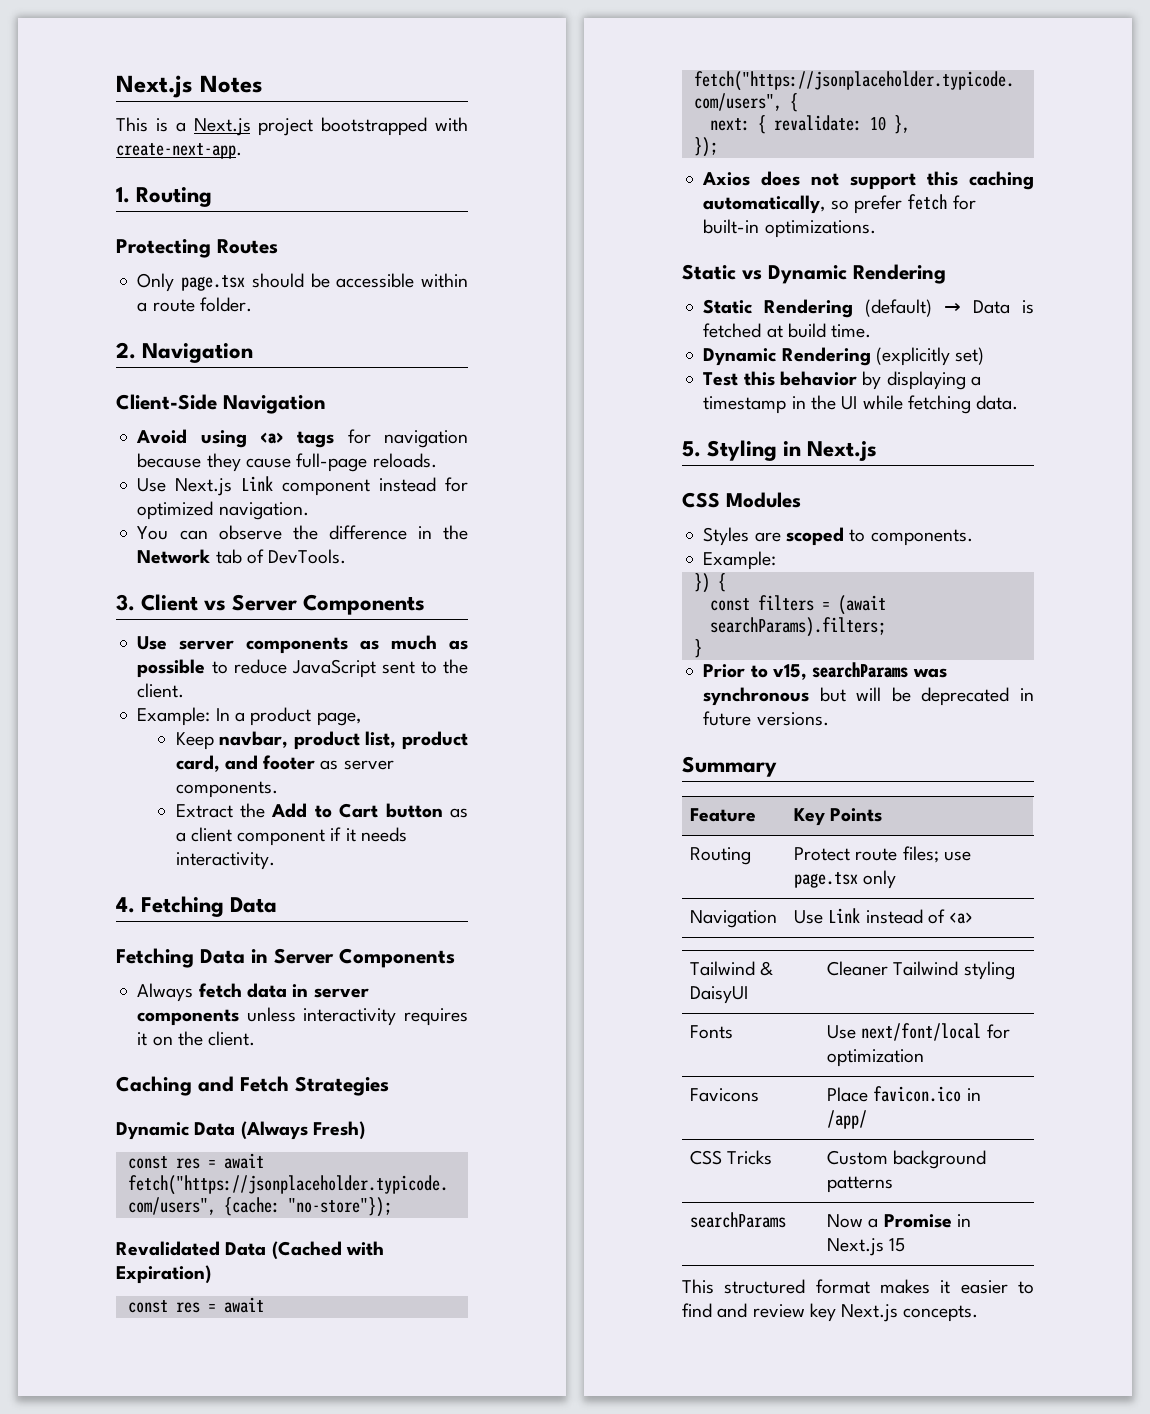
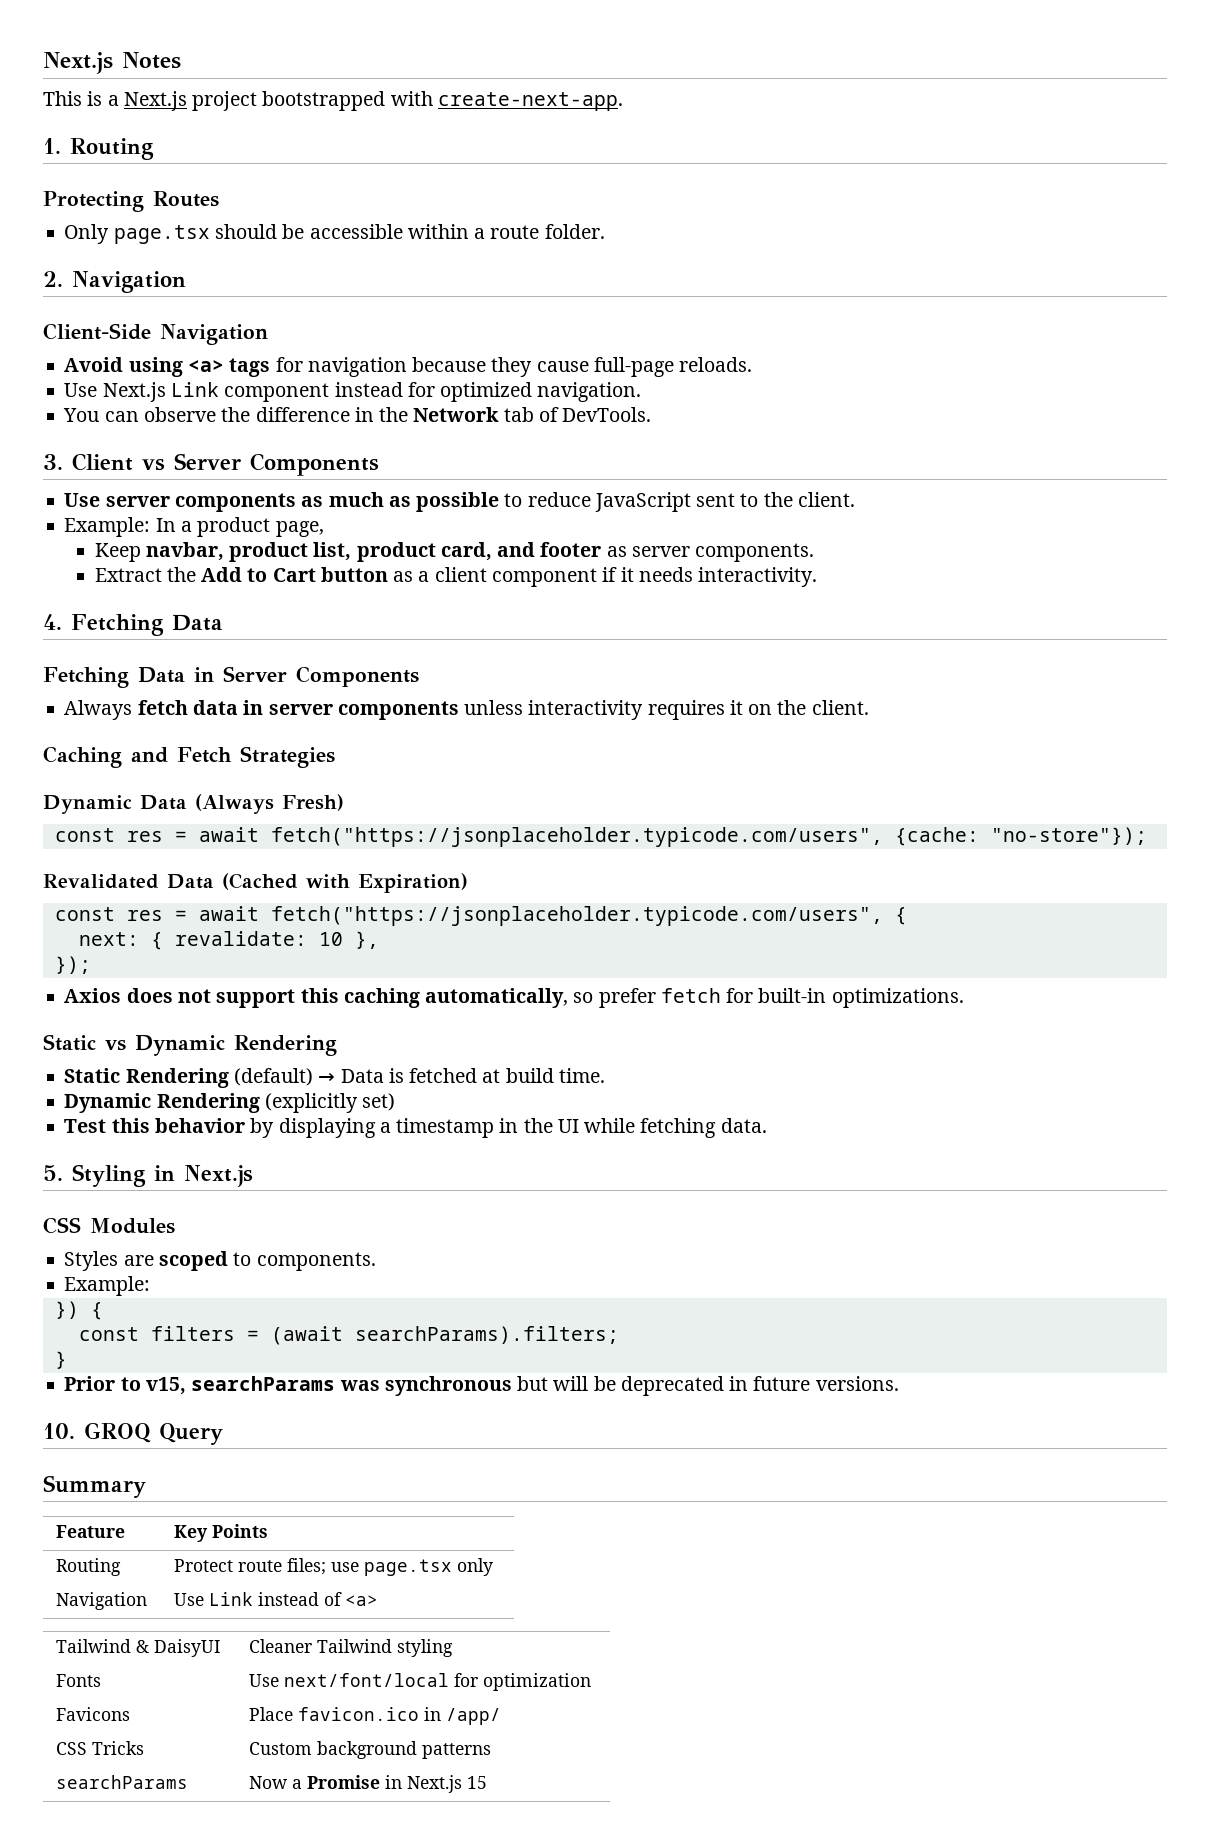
+ 10. GROQ Query
- This structured format makes it easier to find and review key Next.js concepts.

